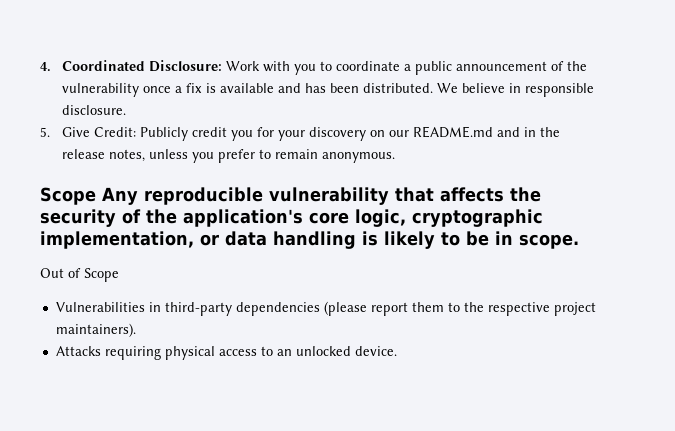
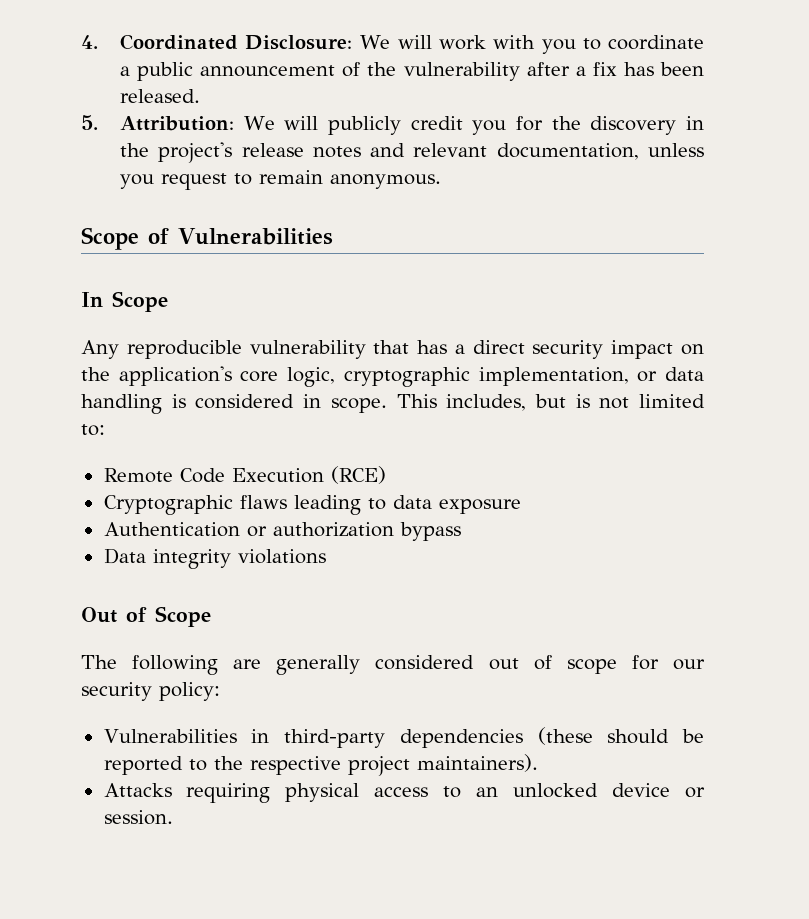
- 4. Coordinated Disclosure: Work with you to coordinate a public announcement of the vulnerability once a fix is available and has been distributed. We believe in responsible disclosure.
- 5. Give Credit: Publicly credit you for your discovery on our README.md and in the release notes, unless you prefer to remain anonymous.
+ 4. Coordinated Disclosure: We will work with you to coordinate a public announcement of the vulnerability after a fix has been released.
+ 5. Attribution: We will publicly credit you for the discovery in the project's release notes and relevant documentation, unless you request to remain anonymous.
- Scope Any reproducible vulnerability that affects the security of the application's core logic, cryptographic implementation, or data handling is likely to be in scope.
+ Scope of Vulnerabilities
+ In Scope
+ Any reproducible vulnerability that has a direct security impact on the application's core logic, cryptographic implementation, or data handling is considered in scope. This includes, but is not limited to:
+ Remote Code Execution (RCE)
+ Cryptographic flaws leading to data exposure
+ Authentication or authorization bypass
+ Data integrity violations
  Out of Scope
+ The following are generally considered out of scope for our security policy:
- Vulnerabilities in third-party dependencies (please report them to the respective project maintainers).
+ Vulnerabilities in third-party dependencies (these should be reported to the respective project maintainers).
- Attacks requiring physical access to an unlocked device.
+ Attacks requiring physical access to an unlocked device or session.

